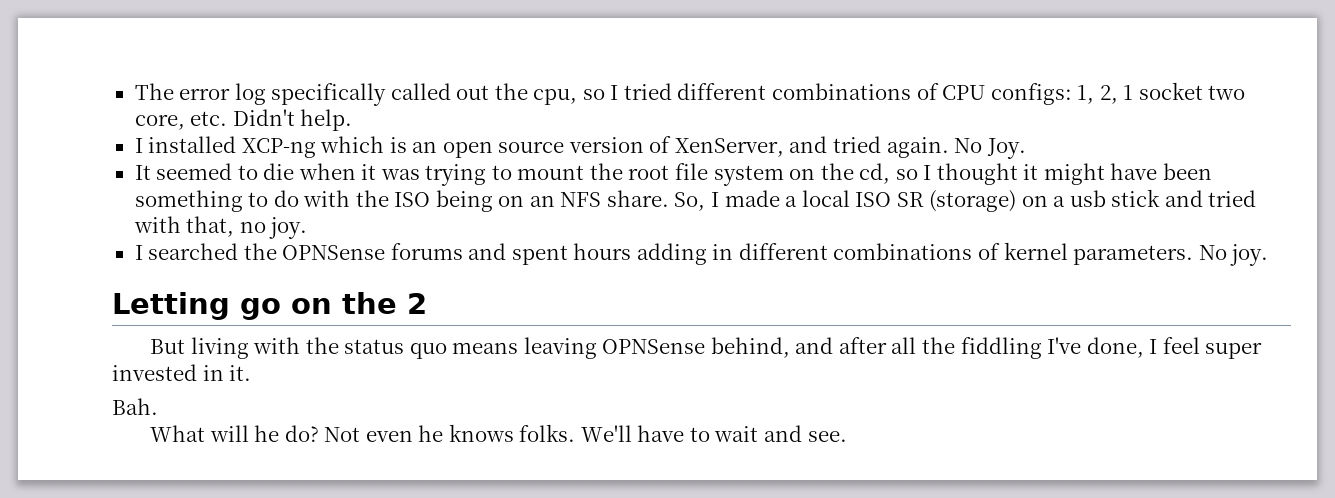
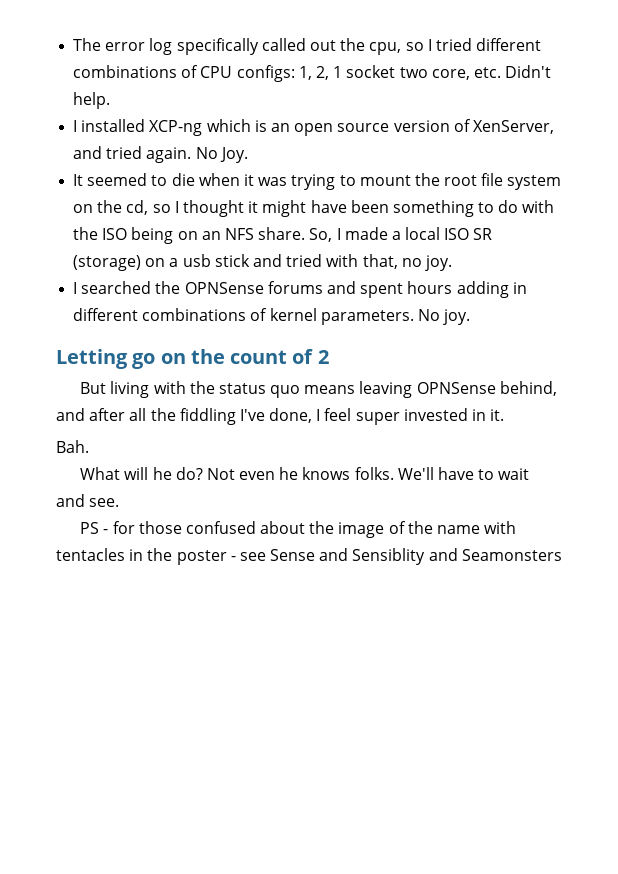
- Letting go on the 2
+ Letting go on the count of 2
+ PS - for those confused about the image of the name with tentacles in the poster - see Sense and Sensiblity and Seamonsters

